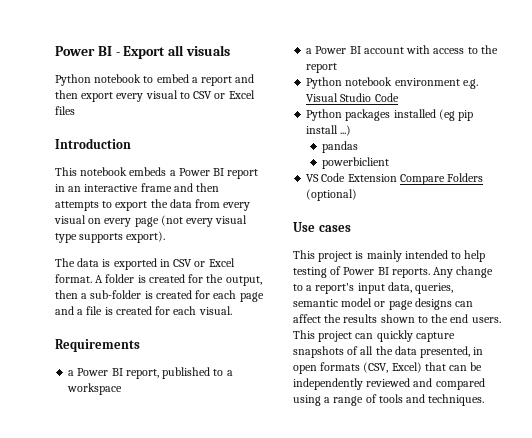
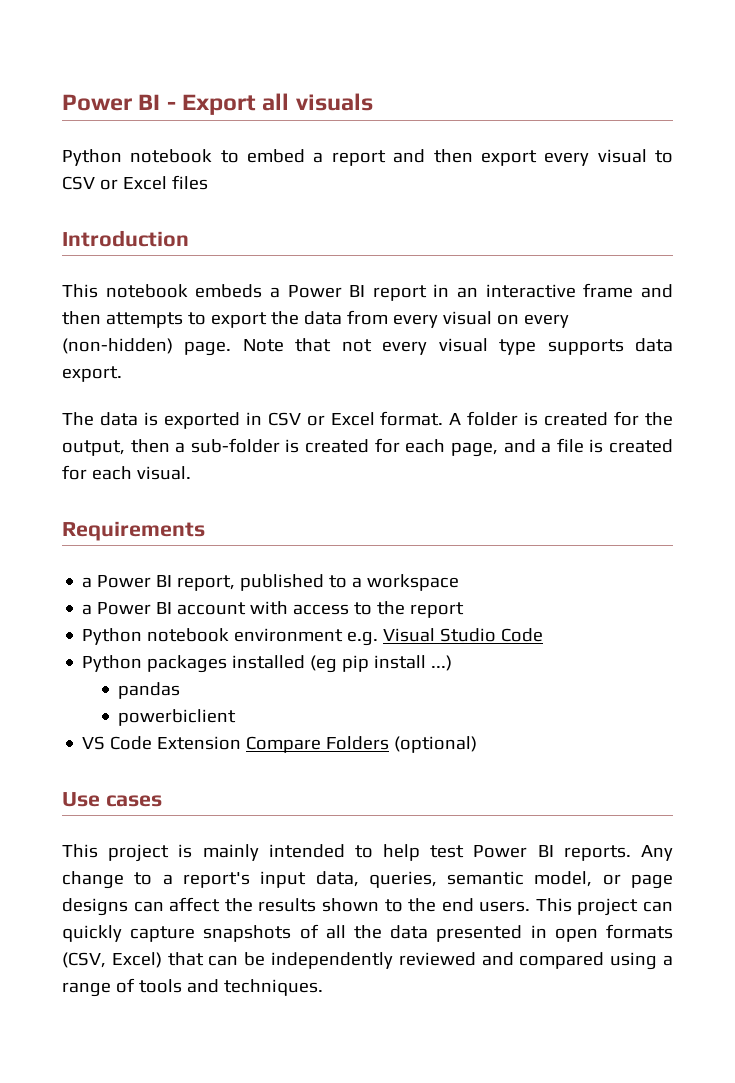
- This notebook embeds a Power BI report in an interactive frame and then attempts to export the data from every visual on every page (not every visual type supports export).
+ This notebook embeds a Power BI report in an interactive frame and then attempts to export the data from every visual on every (non-hidden) page. Note that not every visual type supports data export.
- A folder is created for the output, then a sub-folder is created for each page and a file is created for each visual.
+ A folder is created for the output, then a sub-folder is created for each page, and a file is created for each visual.
- This project is mainly intended to help testing of Power BI reports.
+ This project is mainly intended to help test Power BI reports.
- Any change to a report's input data, queries, semantic model or page designs can affect the results shown to the end users.
+ Any change to a report's input data, queries, semantic model, or page designs can affect the results shown to the end users.
- This project can quickly capture snapshots of all the data presented, in open formats (CSV, Excel) that can be independently reviewed and compared using a range of tools and techniques.
+ This project can quickly capture snapshots of all the data presented in open formats (CSV, Excel) that can be independently reviewed and compared using a range of tools and techniques.

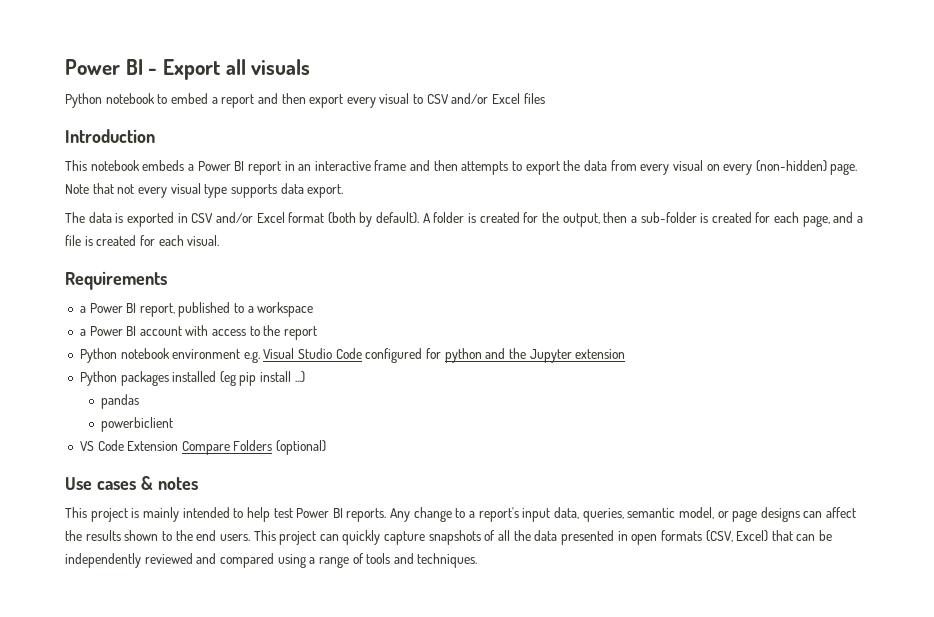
- Python notebook to embed a report and then export every visual to CSV or Excel files
+ Python notebook to embed a report and then export every visual to CSV and/or Excel files
- The data is exported in CSV or Excel format.
+ The data is exported in CSV and/or Excel format (both by default).
- Python notebook environment e.g. Visual Studio Code
+ Python notebook environment e.g. Visual Studio Code configured for python and the Jupyter extension
- Use cases
+ Use cases & notes

